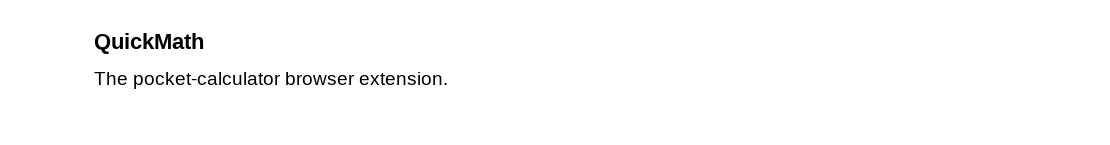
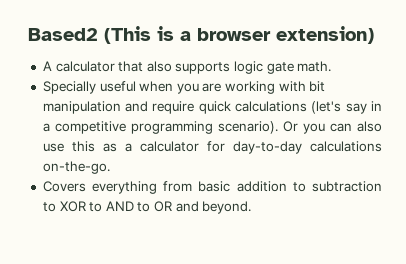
- QuickMath
- The pocket-calculator browser extension.
+ Based2 (This is a browser extension)
+ A calculator that also supports logic gate math.
+ Specially useful when you are working with bit manipulation and require quick calculations (let's say in a competitive programming scenario). Or you can also use this as a calculator for day-to-day calculations on-the-go.
+ Covers everything from basic addition to subtraction to XOR to AND to OR and beyond.

